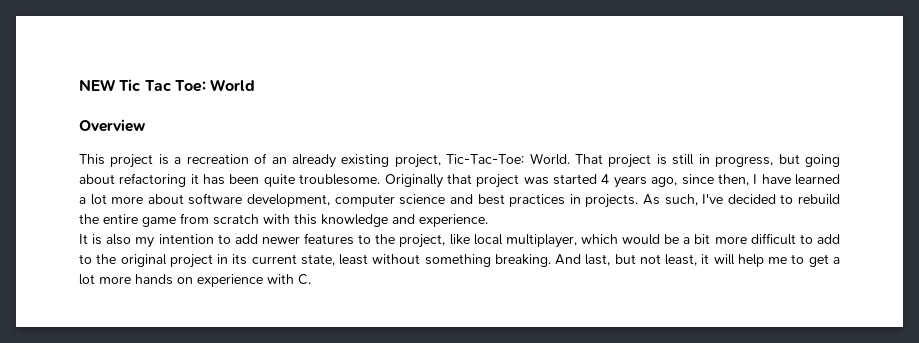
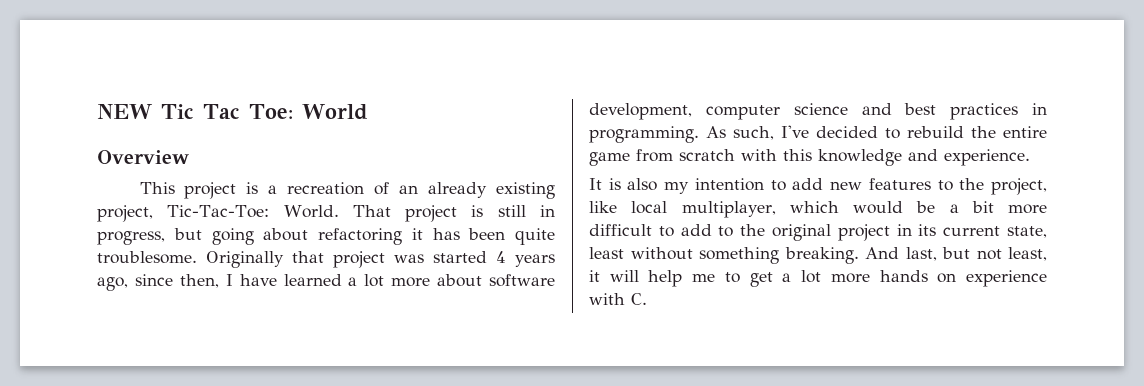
- Originally that project was started 4 years ago, since then, I have learned a lot more about software development, computer science and best practices in projects.
+ Originally that project was started 4 years ago, since then, I have learned a lot more about software development, computer science and best practices in programming.
- It is also my intention to add newer features to the project, like local multiplayer, which would be a bit more difficult to add to the original project in its current state, least without something breaking.
+ It is also my intention to add new features to the project, like local multiplayer, which would be a bit more difficult to add to the original project in its current state, least without something breaking.

